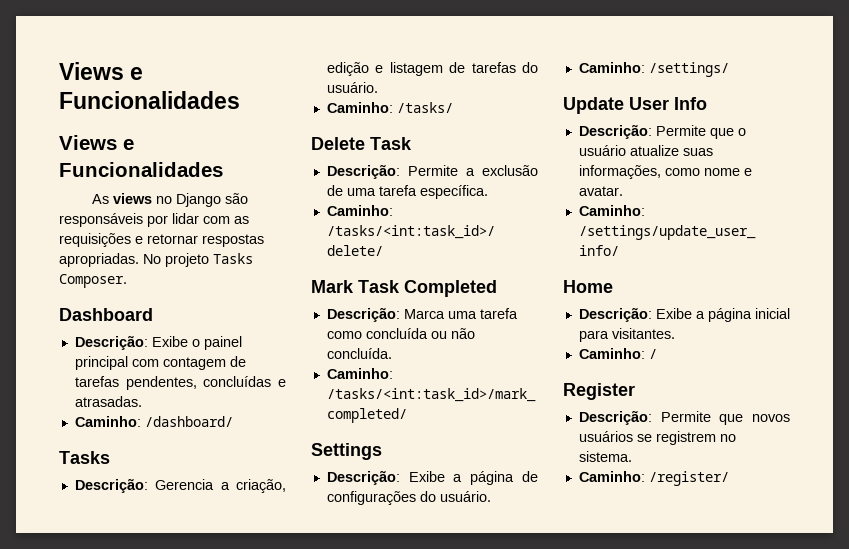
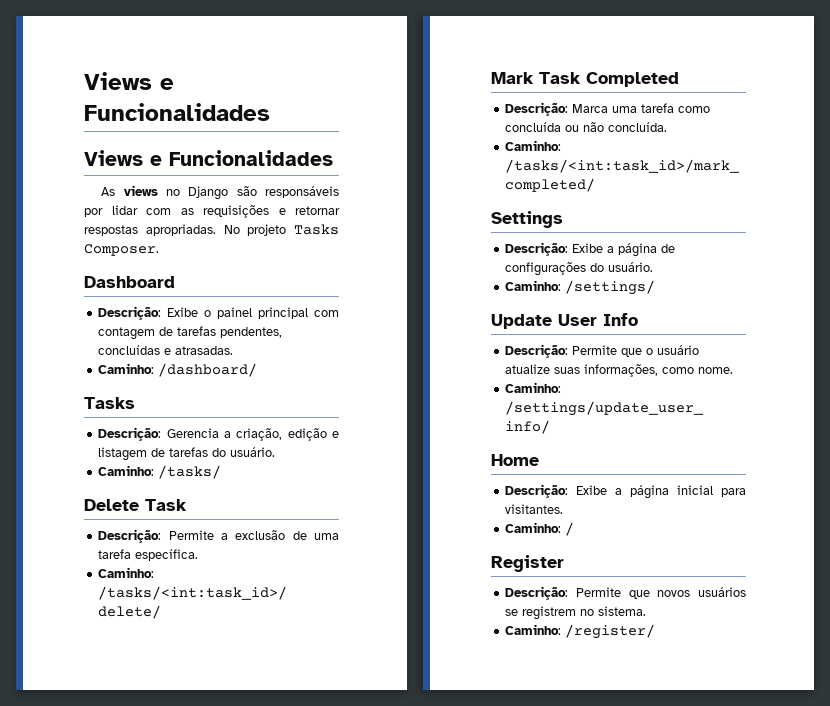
- Descrição: Permite que o usuário atualize suas informações, como nome e avatar.
+ Descrição: Permite que o usuário atualize suas informações, como nome.

